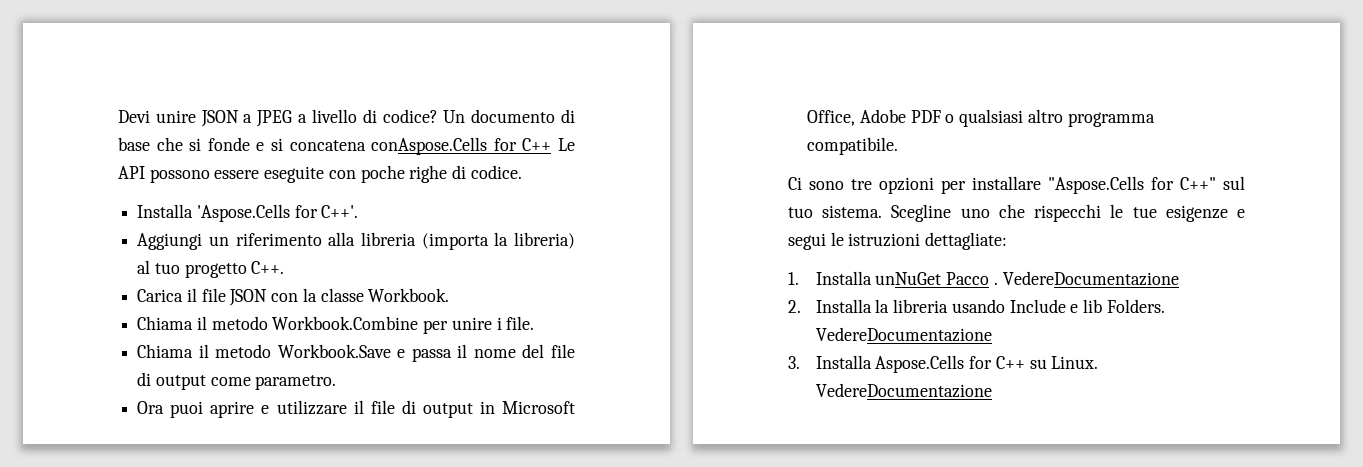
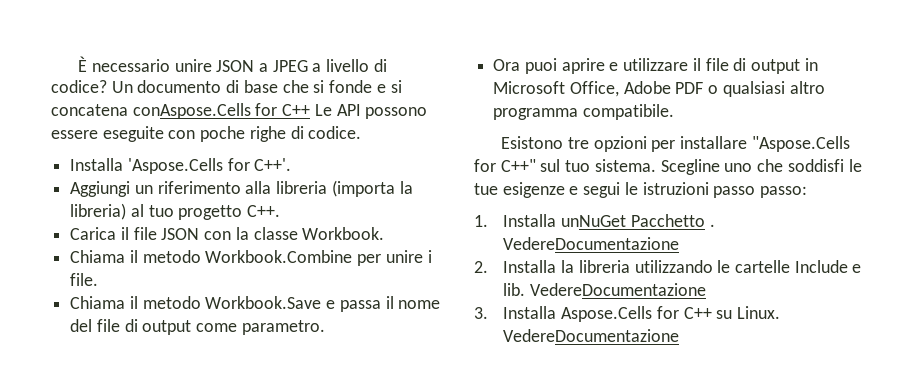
- Devi unire JSON a JPEG a livello di codice?
+ È necessario unire JSON a JPEG a livello di codice?
- Ci sono tre opzioni per installare "Aspose.Cells for C++" sul tuo sistema.
+ Esistono tre opzioni per installare "Aspose.Cells for C++" sul tuo sistema.
- Scegline uno che rispecchi le tue esigenze e segui le istruzioni dettagliate:
+ Scegline uno che soddisfi le tue esigenze e segui le istruzioni passo passo:
- 1. Installa unNuGet Pacco .
+ 1. Installa unNuGet Pacchetto .
- 2. Installa la libreria usando Include e lib Folders.
+ 2. Installa la libreria utilizzando le cartelle Include e lib.

